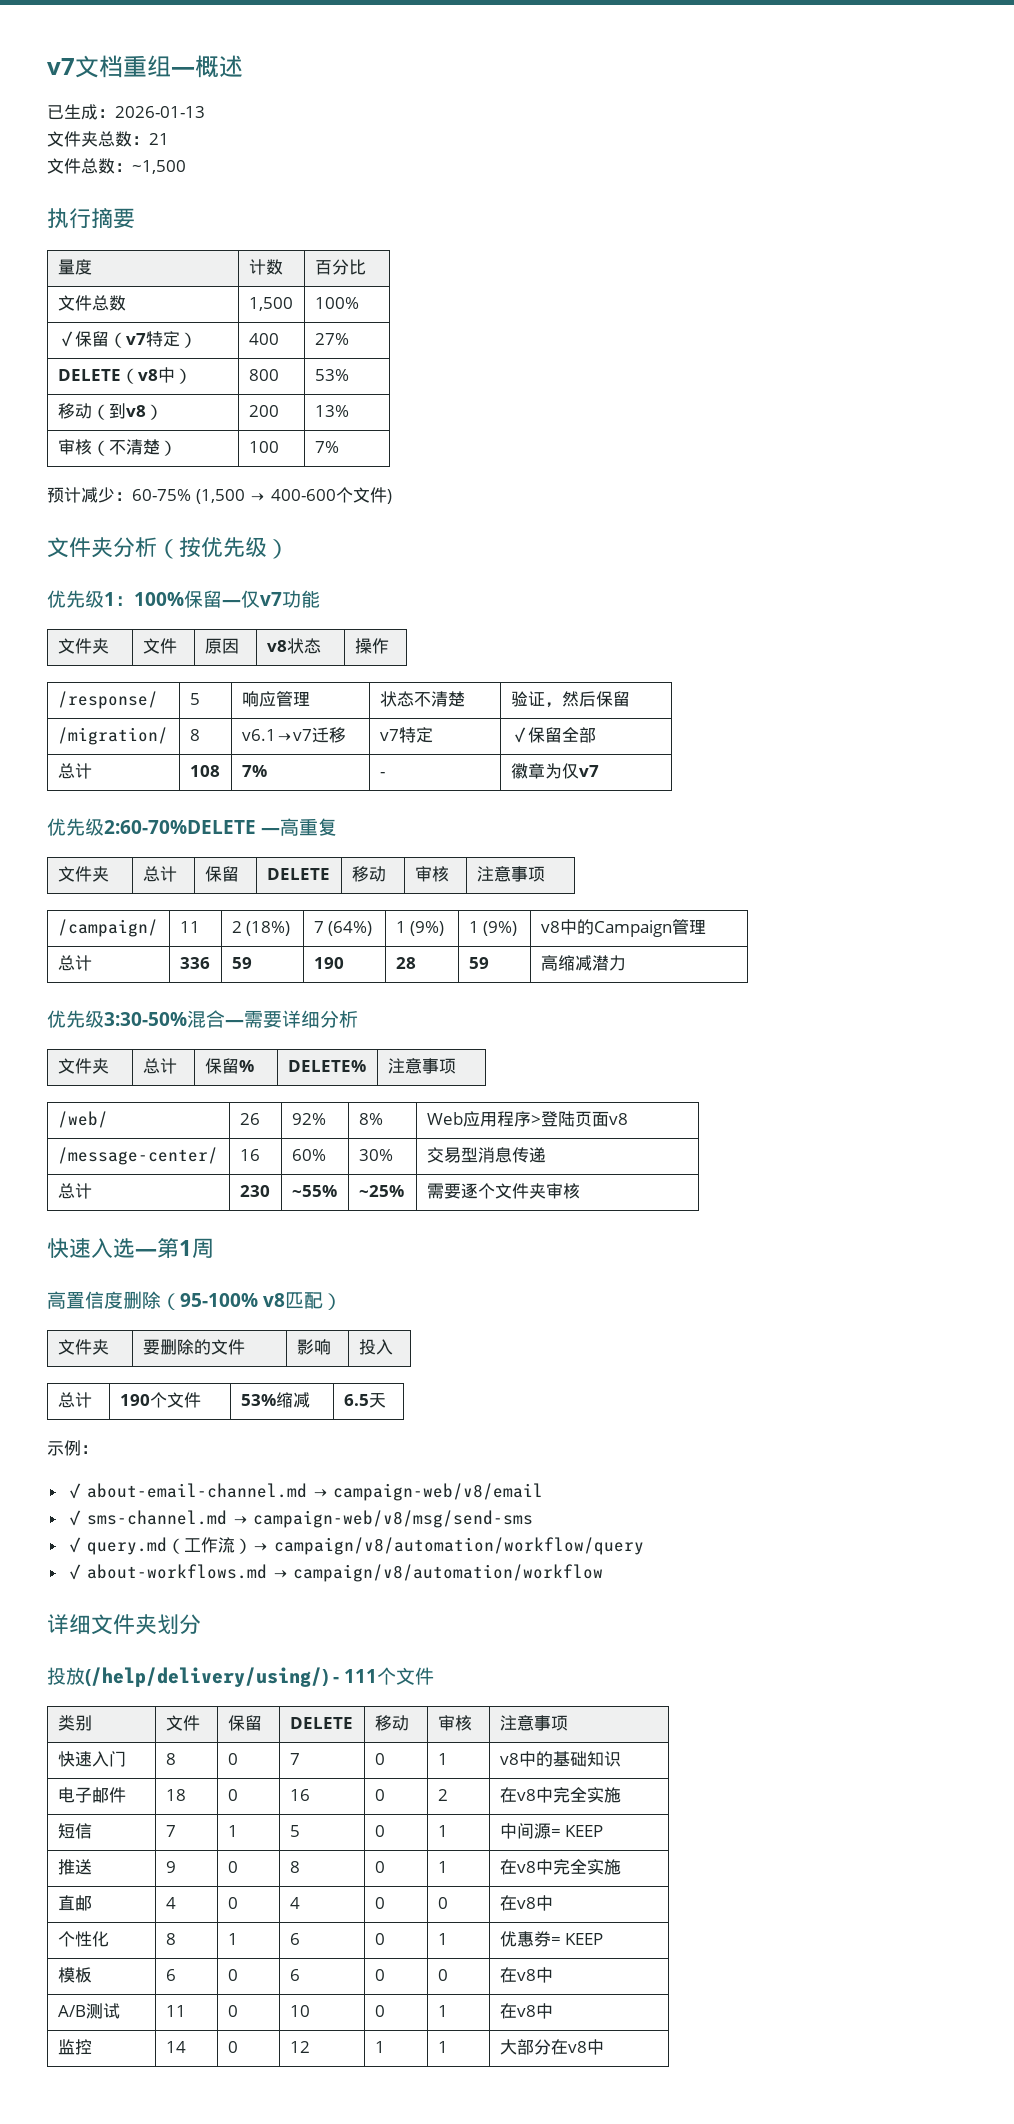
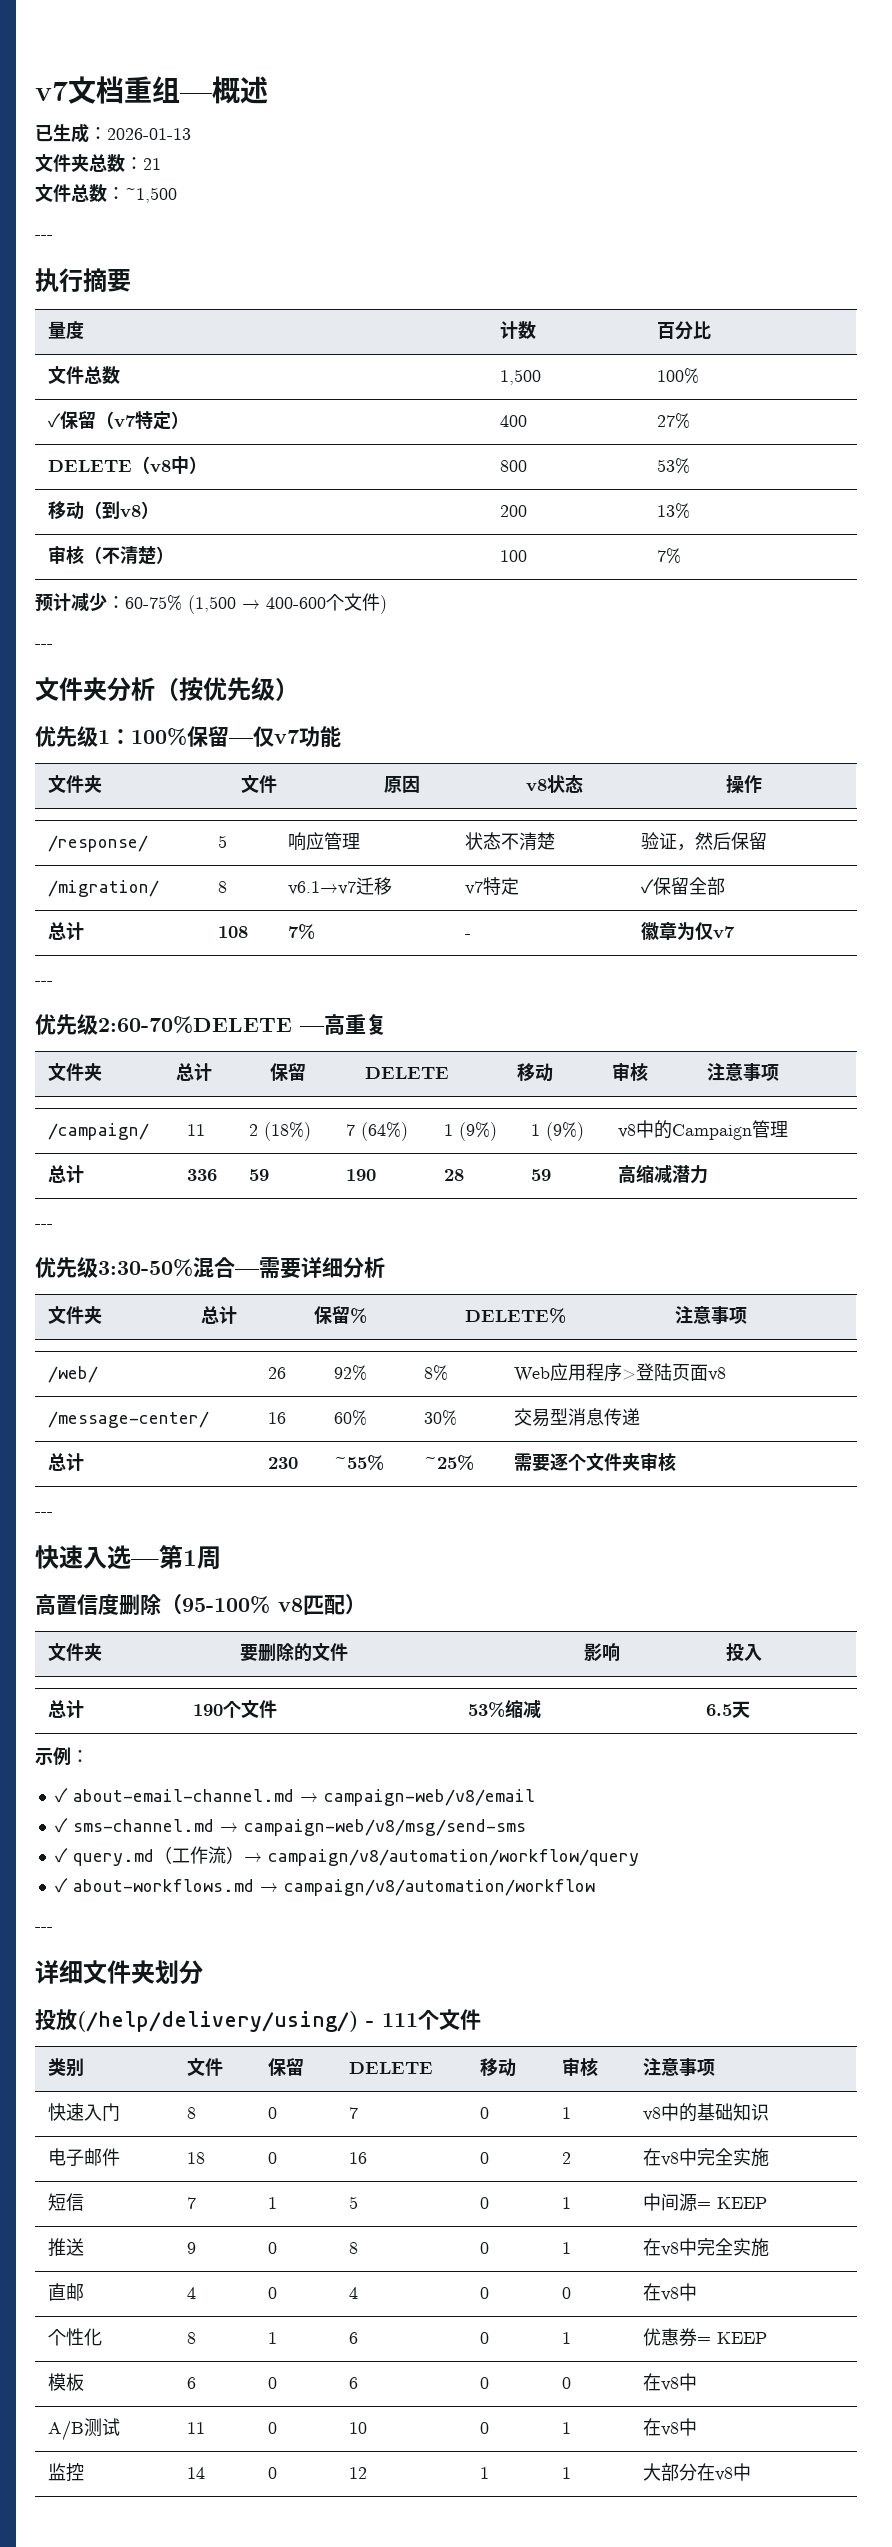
  文件总数：~1,500
+ ---
  预计减少：60-75% (1,500 → 400-600个文件)
+ ---
  总计 | 108 | 7% | - | 徽章为仅v7
+ ---
  总计 | 336 | 59 | 190 | 28 | 59 | 高缩减潜力
+ ---
  总计 | 230 | ~55% | ~25% | 需要逐个文件夹审核
+ ---
  ✓ about-workflows.md → campaign/v8/automation/workflow
+ ---

